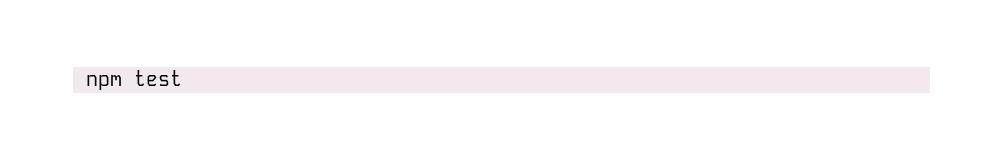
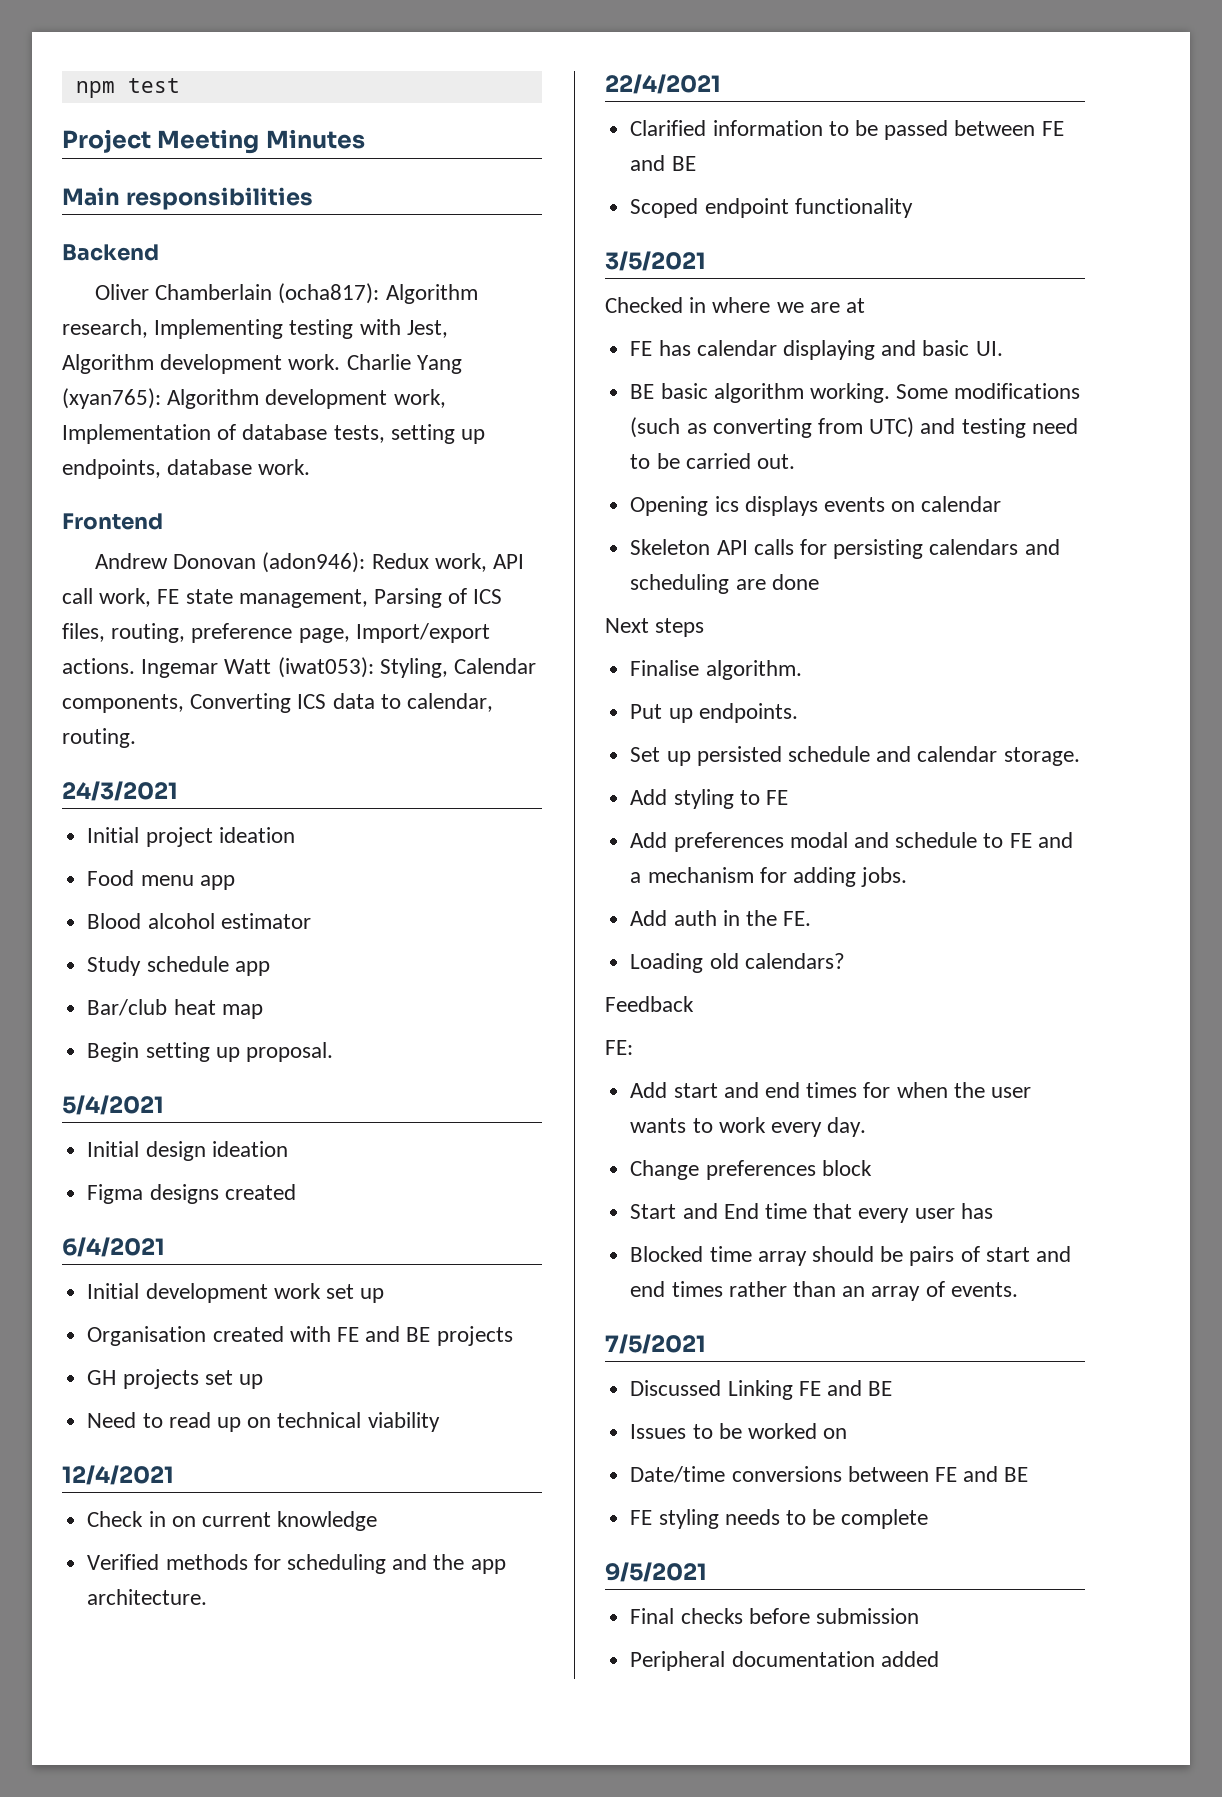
+ Project Meeting Minutes
+ Main responsibilities
+ Backend
+ Oliver Chamberlain (ocha817): Algorithm research, Implementing testing with Jest, Algorithm development work. Charlie Yang (xyan765): Algorithm development work, Implementation of database tests, setting up endpoints, database work.
+ Frontend
+ Andrew Donovan (adon946): Redux work, API call work, FE state management, Parsing of ICS files, routing, preference page, Import/export actions. Ingemar Watt (iwat053): Styling, Calendar components, Converting ICS data to calendar, routing.
+ 24/3/2021
+ Initial project ideation
+ Food menu app
+ Blood alcohol estimator
+ Study schedule app
+ Bar/club heat map
+ Begin setting up proposal.
+ 5/4/2021
+ Initial design ideation
+ Figma designs created
+ 6/4/2021
+ Initial development work set up
+ Organisation created with FE and BE projects
+ GH projects set up
+ Need to read up on technical viability
+ 12/4/2021
+ Check in on current knowledge
+ Verified methods for scheduling and the app architecture.
+ 22/4/2021
+ Clarified information to be passed between FE and BE
+ Scoped endpoint functionality
+ 3/5/2021
+ Checked in where we are at
+ FE has calendar displaying and basic UI.
+ BE basic algorithm working. Some modifications (such as converting from UTC) and testing need to be carried out.
+ Opening ics displays events on calendar
+ Skeleton API calls for persisting calendars and scheduling are done
+ Next steps
+ Finalise algorithm.
+ Put up endpoints.
+ Set up persisted schedule and calendar storage.
+ Add styling to FE
+ Add preferences modal and schedule to FE and a mechanism for adding jobs.
+ Add auth in the FE.
+ Loading old calendars?
+ Feedback
+ FE:
+ Add start and end times for when the user wants to work every day.
+ Change preferences block
+ Start and End time that every user has
+ Blocked time array should be pairs of start and end times rather than an array of events.
+ 7/5/2021
+ Discussed Linking FE and BE
+ Issues to be worked on
+ Date/time conversions between FE and BE
+ FE styling needs to be complete
+ 9/5/2021
+ Final checks before submission
+ Peripheral documentation added

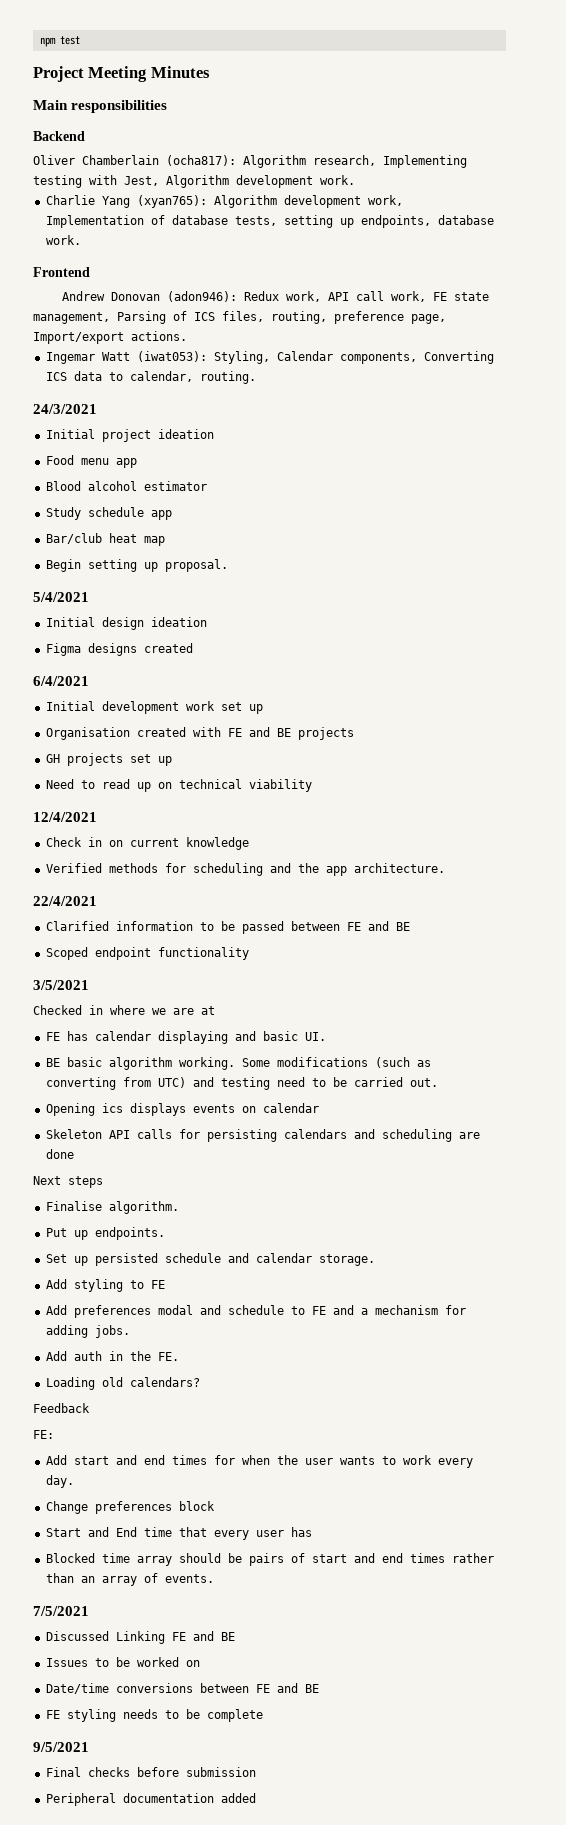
- Oliver Chamberlain (ocha817): Algorithm research, Implementing testing with Jest, Algorithm development work. Charlie Yang (xyan765): Algorithm development work, Implementation of database tests, setting up endpoints, database work.
+ Oliver Chamberlain (ocha817): Algorithm research, Implementing testing with Jest, Algorithm development work.
+ Charlie Yang (xyan765): Algorithm development work, Implementation of database tests, setting up endpoints, database work.
- Andrew Donovan (adon946): Redux work, API call work, FE state management, Parsing of ICS files, routing, preference page, Import/export actions. Ingemar Watt (iwat053): Styling, Calendar components, Converting ICS data to calendar, routing.
+ Andrew Donovan (adon946): Redux work, API call work, FE state management, Parsing of ICS files, routing, preference page, Import/export actions.
+ Ingemar Watt (iwat053): Styling, Calendar components, Converting ICS data to calendar, routing.

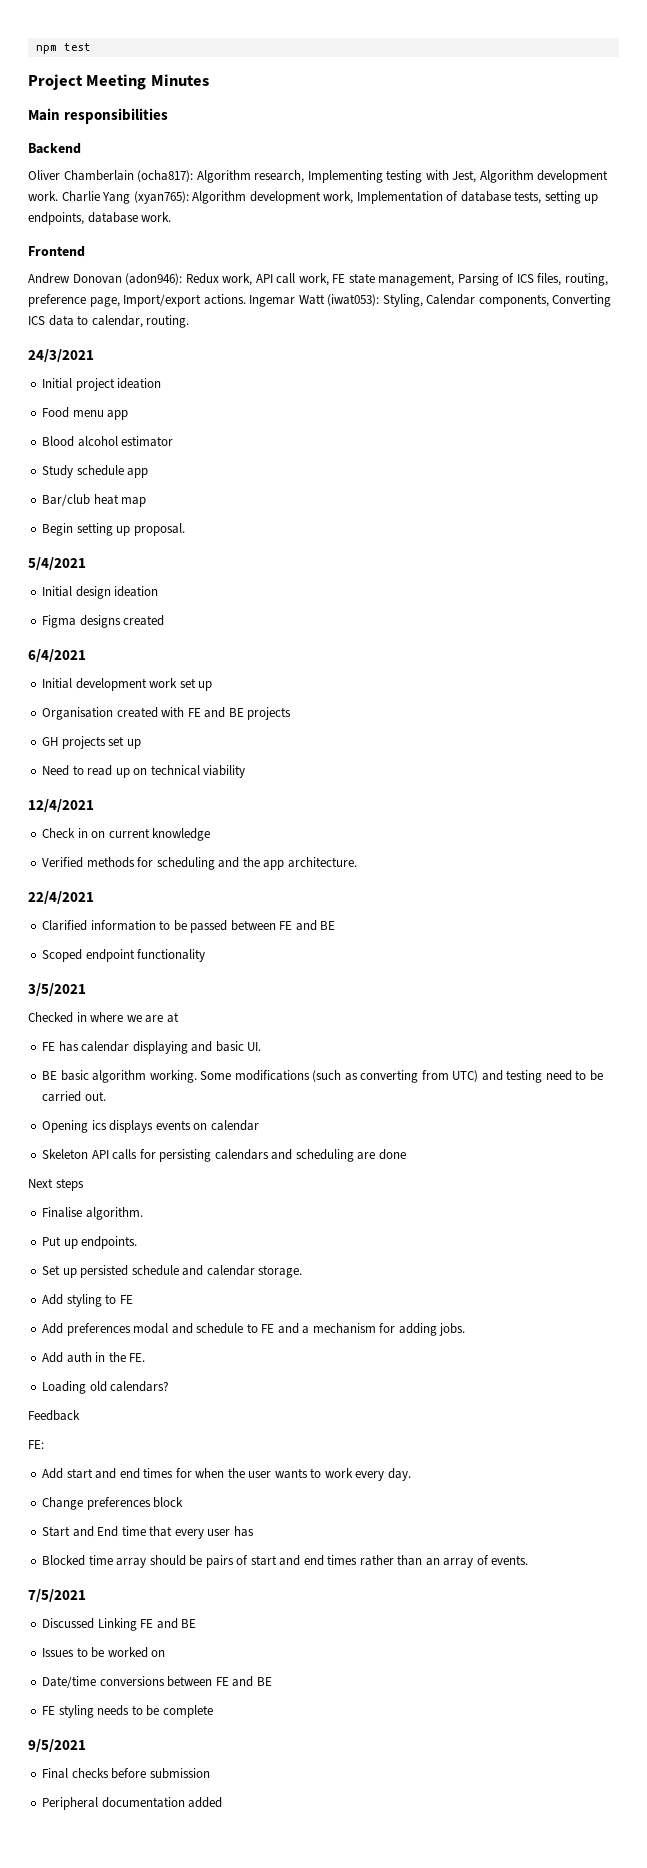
- Oliver Chamberlain (ocha817): Algorithm research, Implementing testing with Jest, Algorithm development work.
- Charlie Yang (xyan765): Algorithm development work, Implementation of database tests, setting up endpoints, database work.
+ Oliver Chamberlain (ocha817): Algorithm research, Implementing testing with Jest, Algorithm development work. Charlie Yang (xyan765): Algorithm development work, Implementation of database tests, setting up endpoints, database work.
- Andrew Donovan (adon946): Redux work, API call work, FE state management, Parsing of ICS files, routing, preference page, Import/export actions.
- Ingemar Watt (iwat053): Styling, Calendar components, Converting ICS data to calendar, routing.
+ Andrew Donovan (adon946): Redux work, API call work, FE state management, Parsing of ICS files, routing, preference page, Import/export actions. Ingemar Watt (iwat053): Styling, Calendar components, Converting ICS data to calendar, routing.

